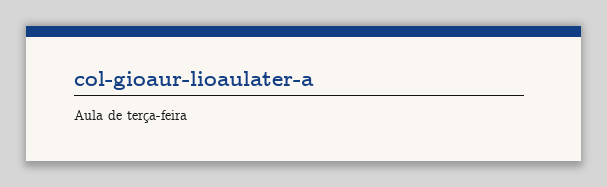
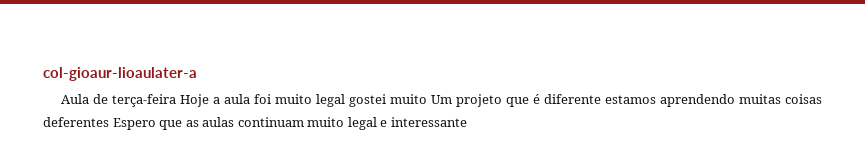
- Aula de terça-feira
+ Aula de terça-feira Hoje a aula foi muito legal gostei muito Um projeto que é diferente estamos aprendendo muitas coisas deferentes Espero que as aulas continuam muito legal e interessante

